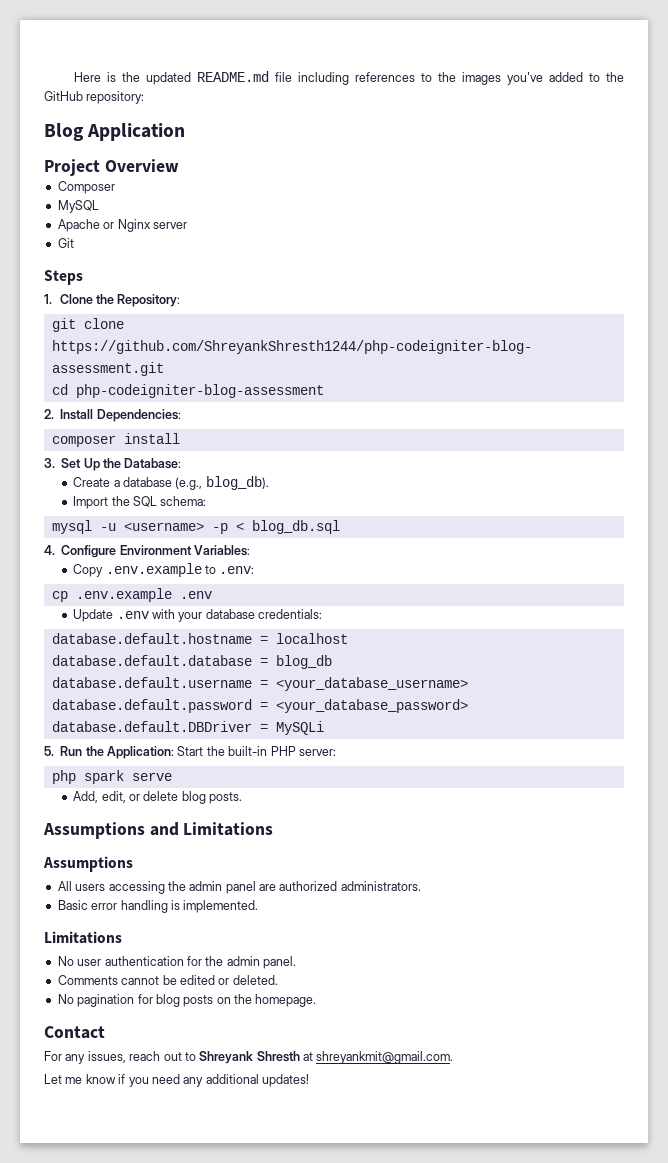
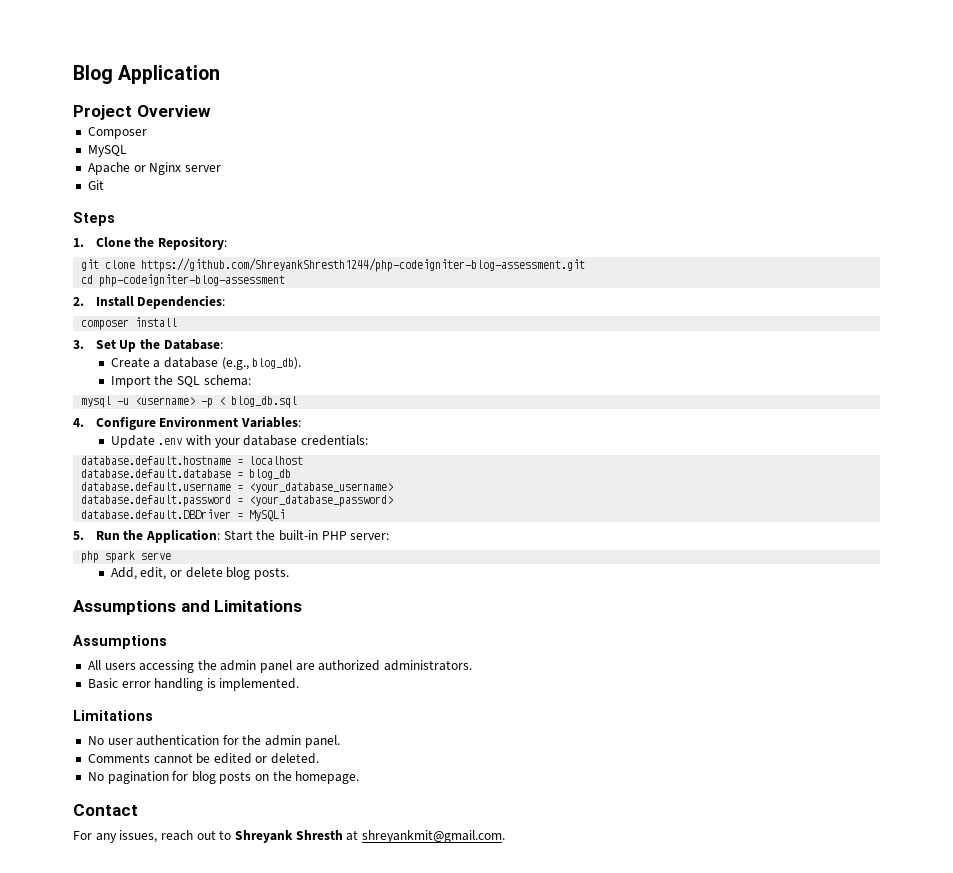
- Here is the updated README.md file including references to the images you've added to the GitHub repository:
- Copy .env.example to .env:
- cp .env.example .env
- Let me know if you need any additional updates!

